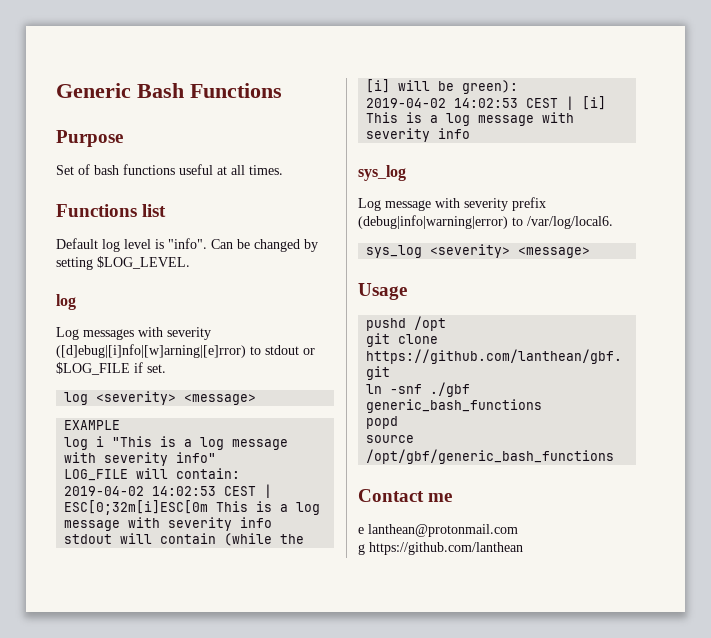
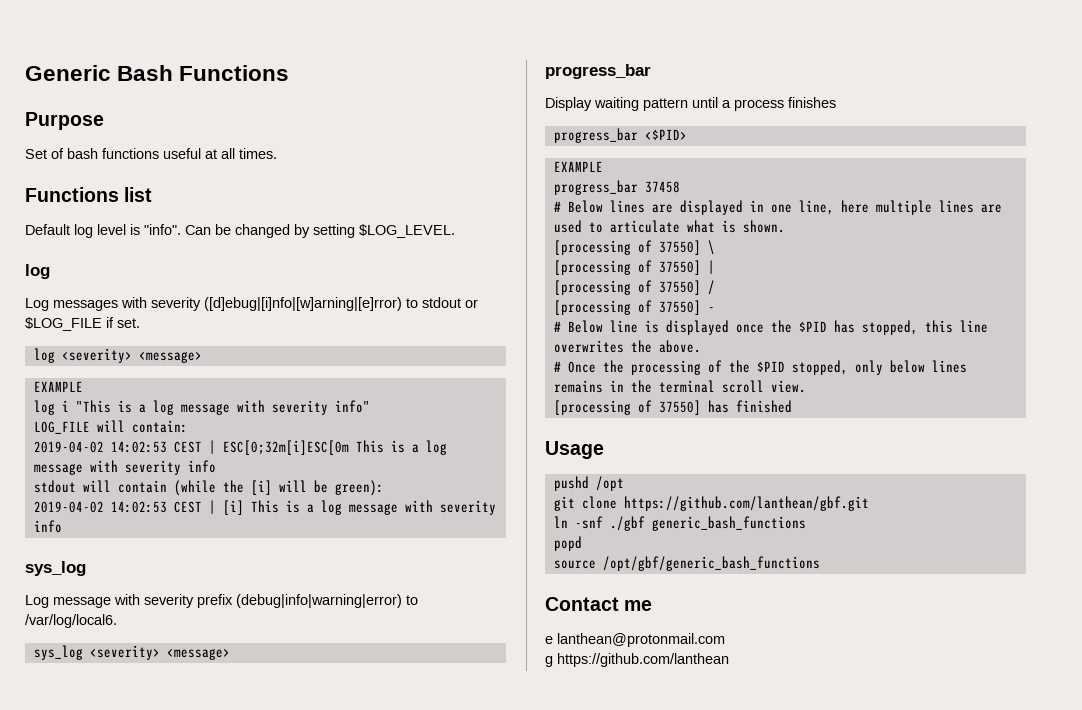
  sys_log <severity> <message>
+ progress_bar
+ Display waiting pattern until a process finishes
+ progress_bar <$PID>
+ EXAMPLE
+ progress_bar 37458
+ # Below lines are displayed in one line, here multiple lines are used to articulate what is shown.
+ [processing of 37550] \
+ [processing of 37550] |
+ [processing of 37550] /
+ [processing of 37550] -
+ # Below line is displayed once the $PID has stopped, this line overwrites the above.
+ # Once the processing of the $PID stopped, only below lines remains in the terminal scroll view.
+ [processing of 37550] has finished

